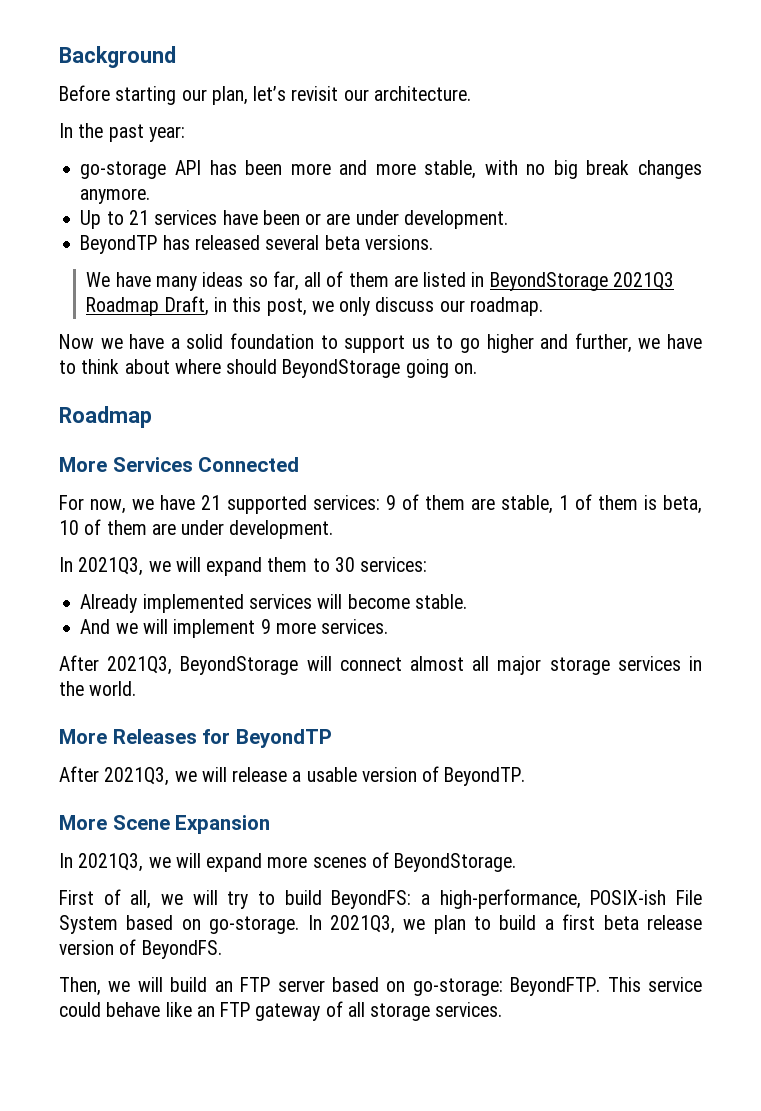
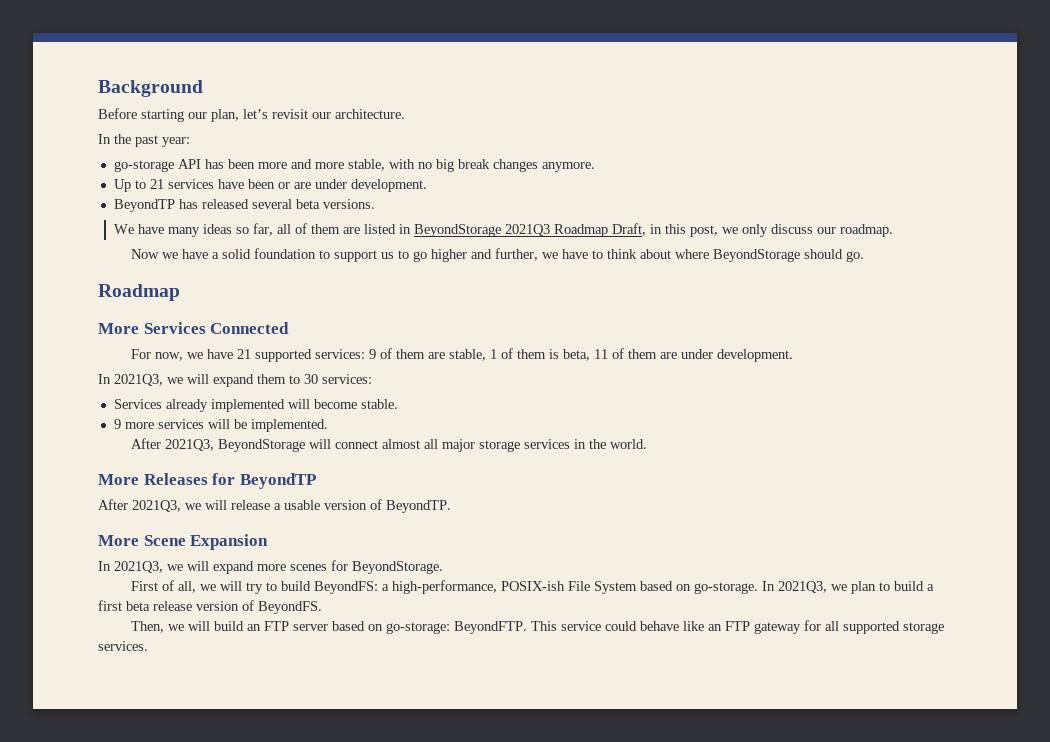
- Now we have a solid foundation to support us to go higher and further, we have to think about where should BeyondStorage going on.
+ Now we have a solid foundation to support us to go higher and further, we have to think about where BeyondStorage should go.
- For now, we have 21 supported services: 9 of them are stable, 1 of them is beta, 10 of them are under development.
+ For now, we have 21 supported services: 9 of them are stable, 1 of them is beta, 11 of them are under development.
- Already implemented services will become stable.
+ Services already implemented will become stable.
- And we will implement 9 more services.
+ 9 more services will be implemented.
- In 2021Q3, we will expand more scenes of BeyondStorage.
+ In 2021Q3, we will expand more scenes for BeyondStorage.
- This service could behave like an FTP gateway of all storage services.
+ This service could behave like an FTP gateway for all supported storage services.

